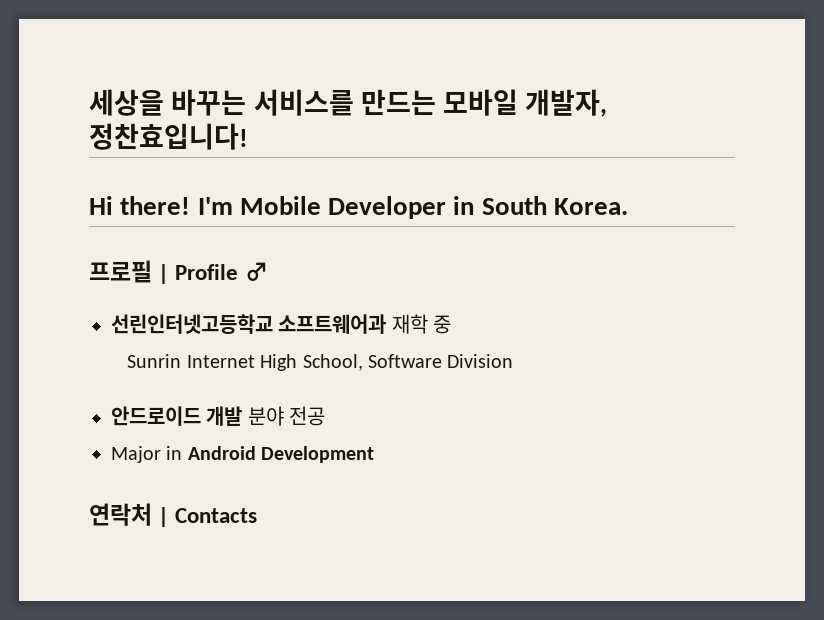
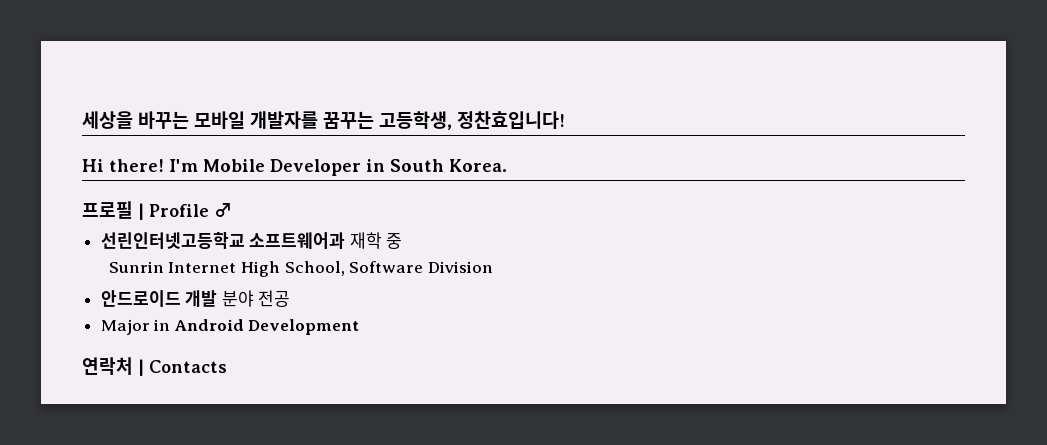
- 세상을 바꾸는 서비스를 만드는 모바일 개발자, 정찬효입니다!
+ 세상을 바꾸는 모바일 개발자를 꿈꾸는 고등학생, 정찬효입니다!

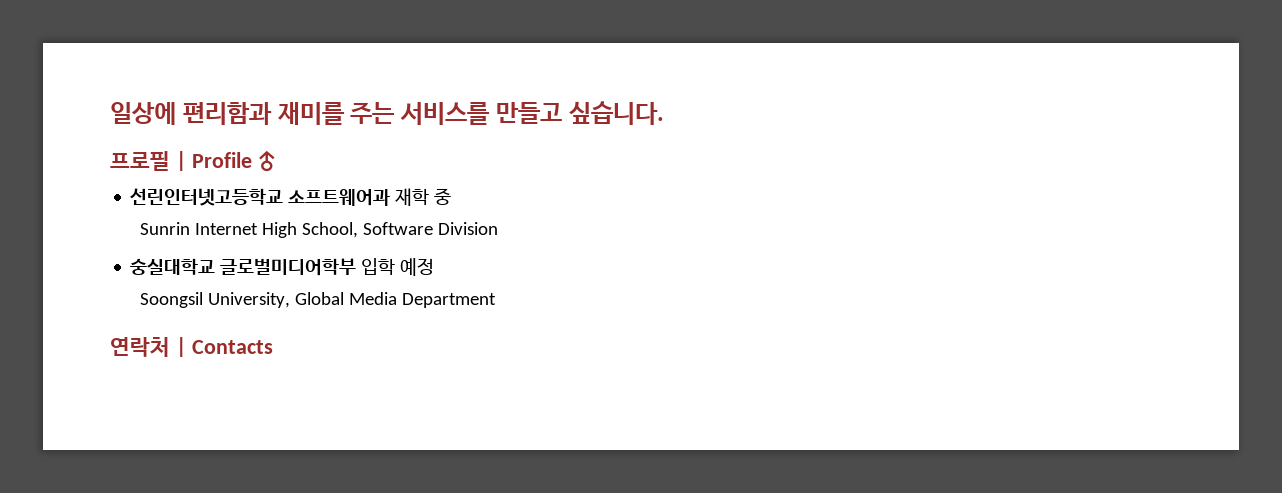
- 세상을 바꾸는 모바일 개발자를 꿈꾸는 고등학생, 정찬효입니다!
- Hi there! I'm Mobile Developer in South Korea.
+ 일상에 편리함과 재미를 주는 서비스를 만들고 싶습니다.
- 안드로이드 개발 분야 전공
- Major in Android Development
+ 숭실대학교 글로벌미디어학부 입학 예정
+ Soongsil University, Global Media Department

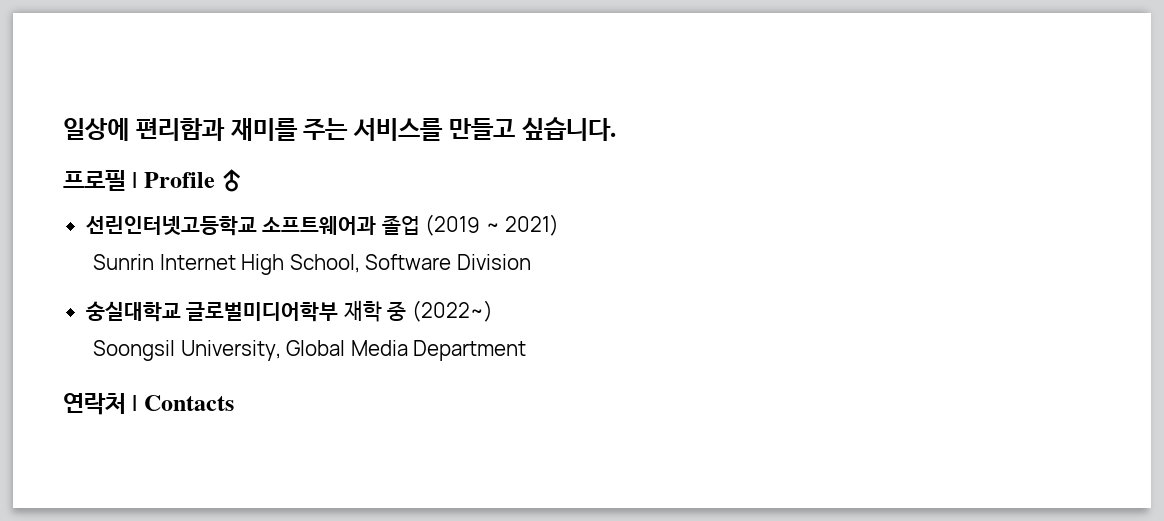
- 선린인터넷고등학교 소프트웨어과 재학 중
+ 선린인터넷고등학교 소프트웨어과 졸업 (2019 ~ 2021)
- 숭실대학교 글로벌미디어학부 입학 예정
+ 숭실대학교 글로벌미디어학부 재학 중 (2022~)

